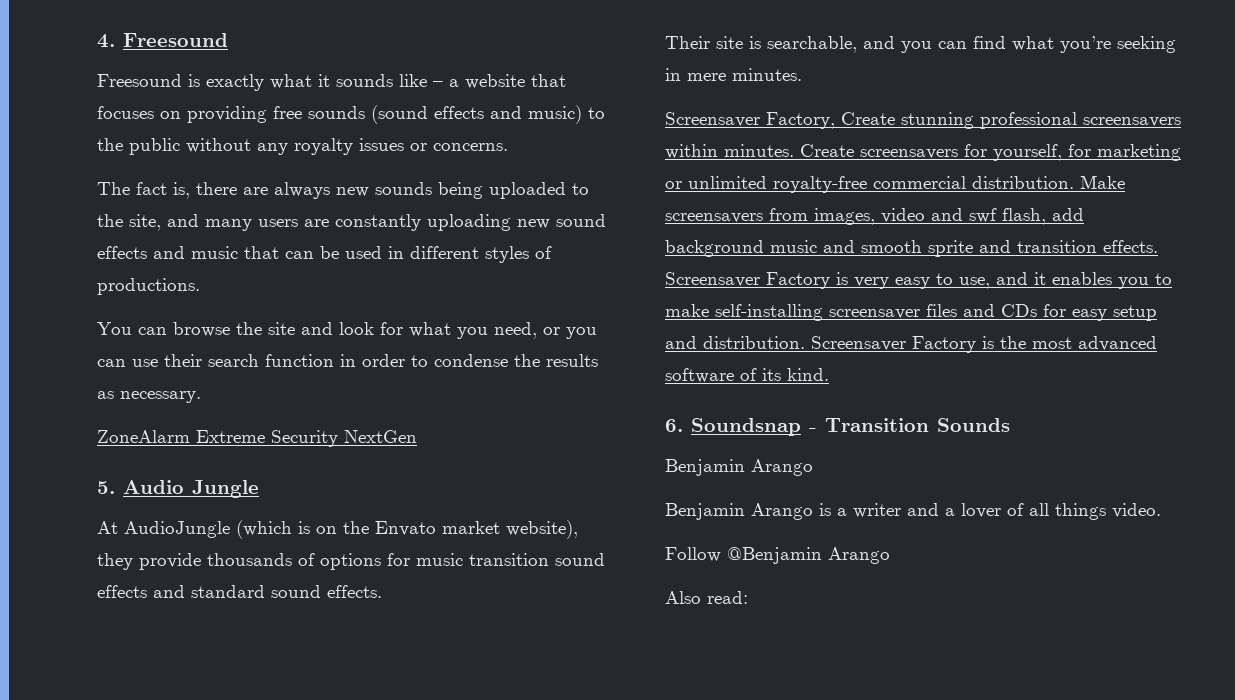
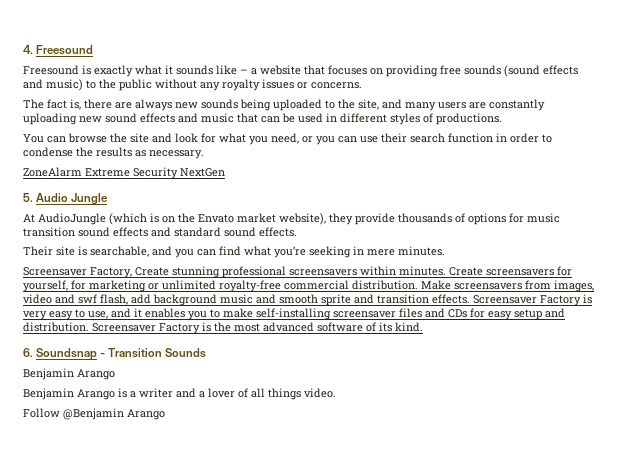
- Also read:

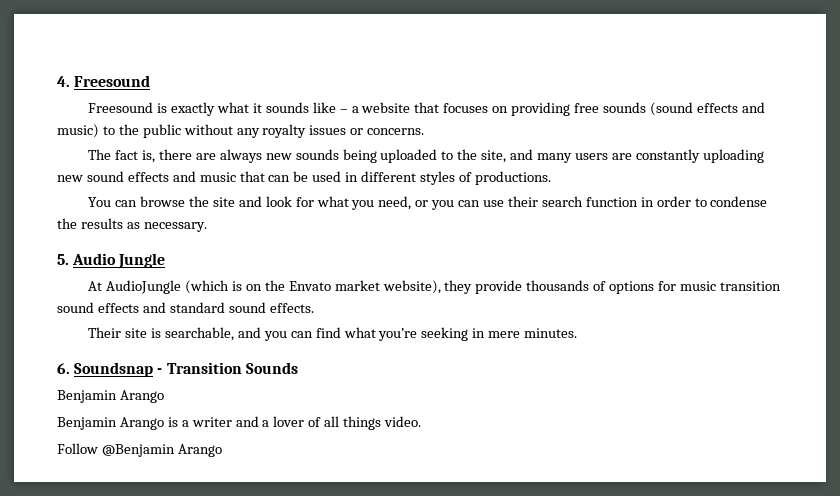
- ZoneAlarm Extreme Security NextGen
- Screensaver Factory, Create stunning professional screensavers within minutes. Create screensavers for yourself, for marketing or unlimited royalty-free commercial distribution. Make screensavers from images, video and swf flash, add background music and smooth sprite and transition effects. Screensaver Factory is very easy to use, and it enables you to make self-installing screensaver files and CDs for easy setup and distribution. Screensaver Factory is the most advanced software of its kind.

